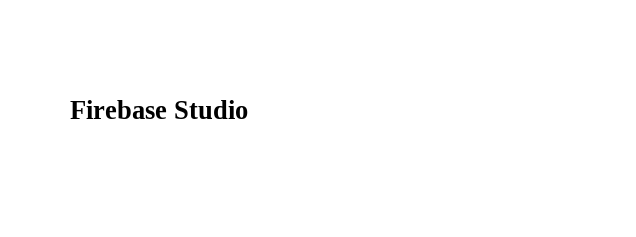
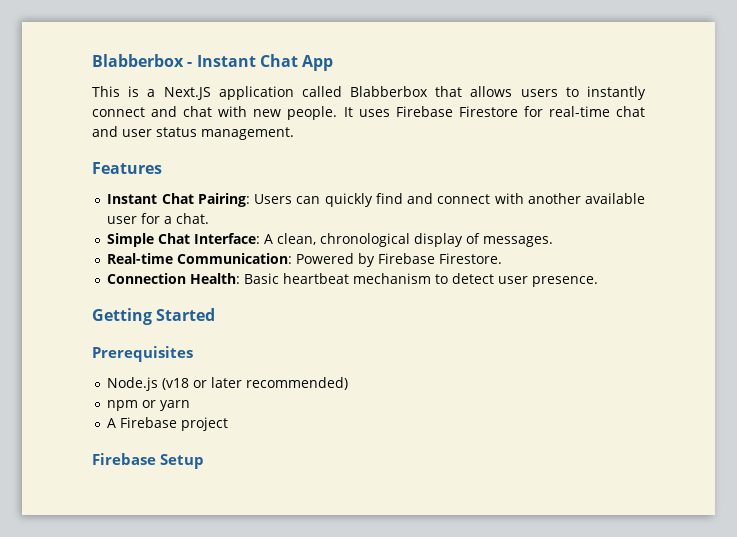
- Firebase Studio
+ Blabberbox - Instant Chat App
+ This is a Next.JS application called Blabberbox that allows users to instantly connect and chat with new people. It uses Firebase Firestore for real-time chat and user status management.
+ Features
+ Instant Chat Pairing: Users can quickly find and connect with another available user for a chat.
+ Simple Chat Interface: A clean, chronological display of messages.
+ Real-time Communication: Powered by Firebase Firestore.
+ Connection Health: Basic heartbeat mechanism to detect user presence.
+ Getting Started
+ Prerequisites
+ Node.js (v18 or later recommended)
+ npm or yarn
+ A Firebase project
+ Firebase Setup

